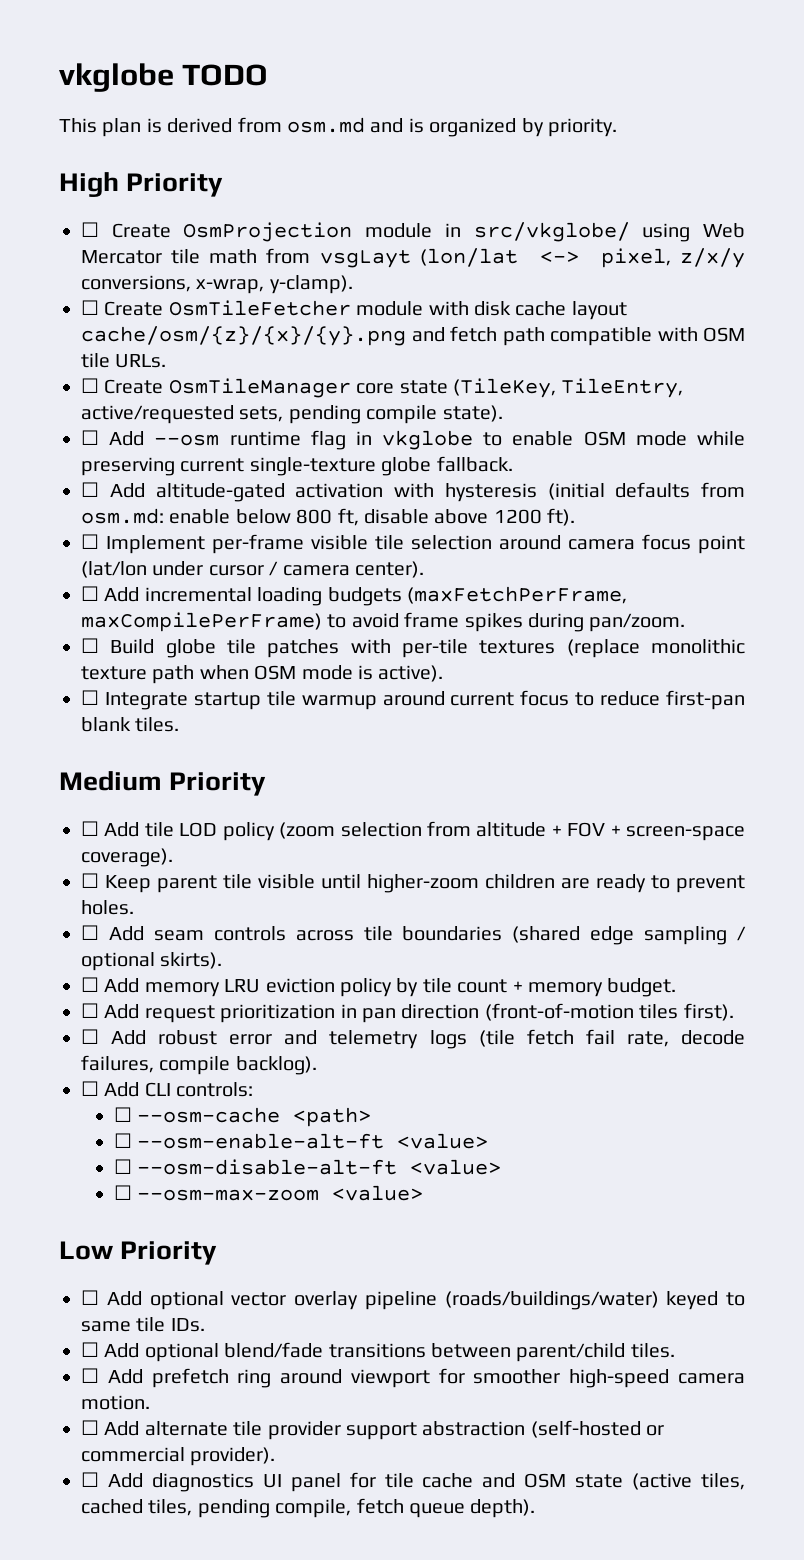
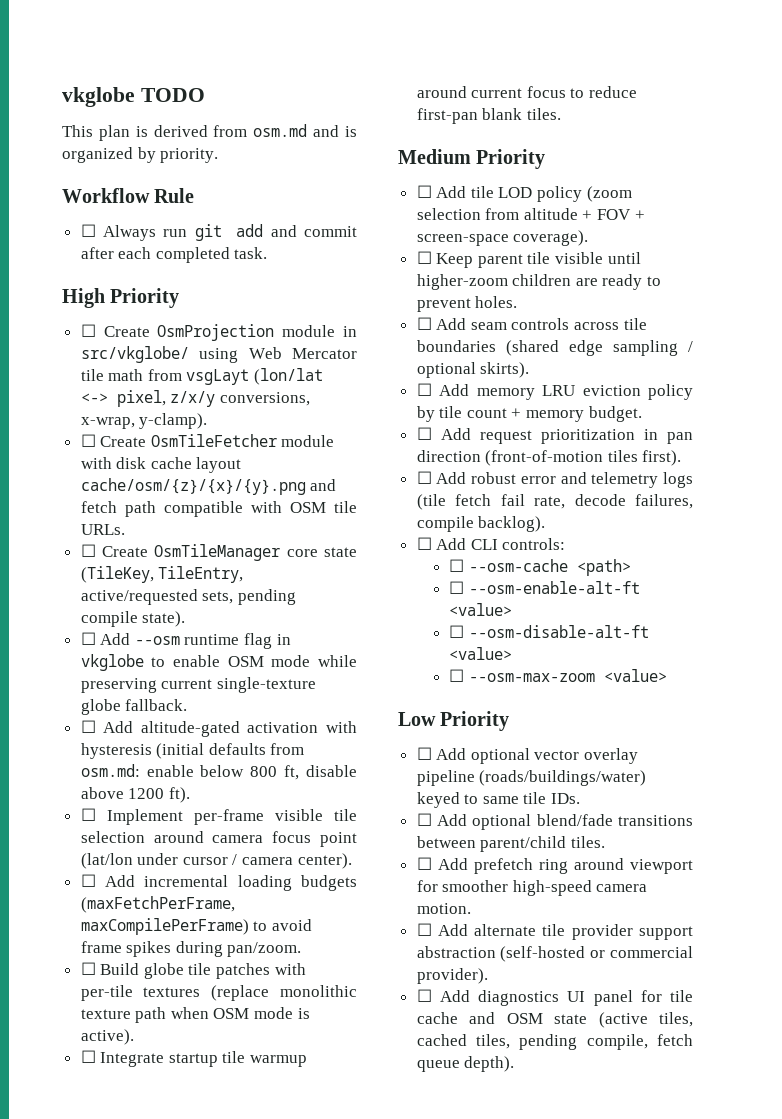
+ Workflow Rule
+ ☐ Always run git add and commit after each completed task.

